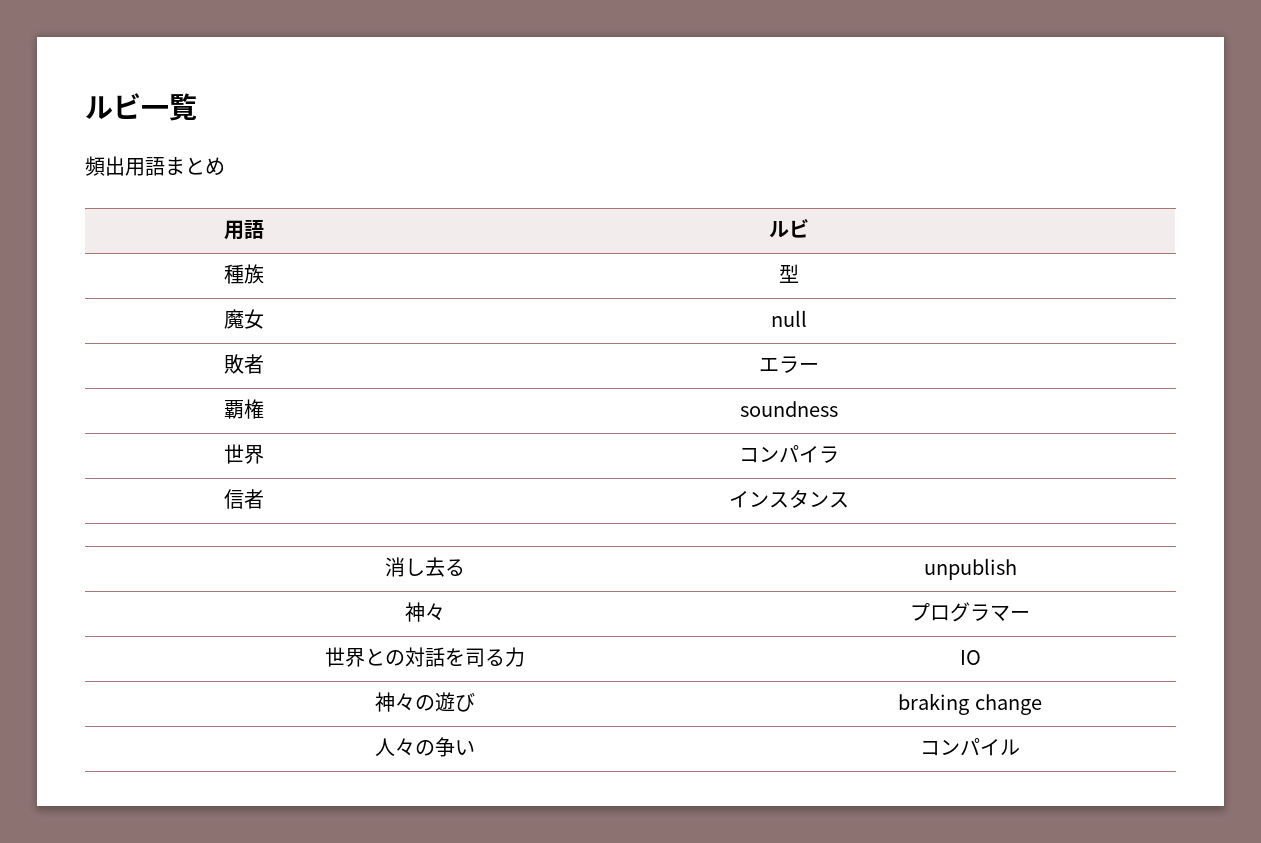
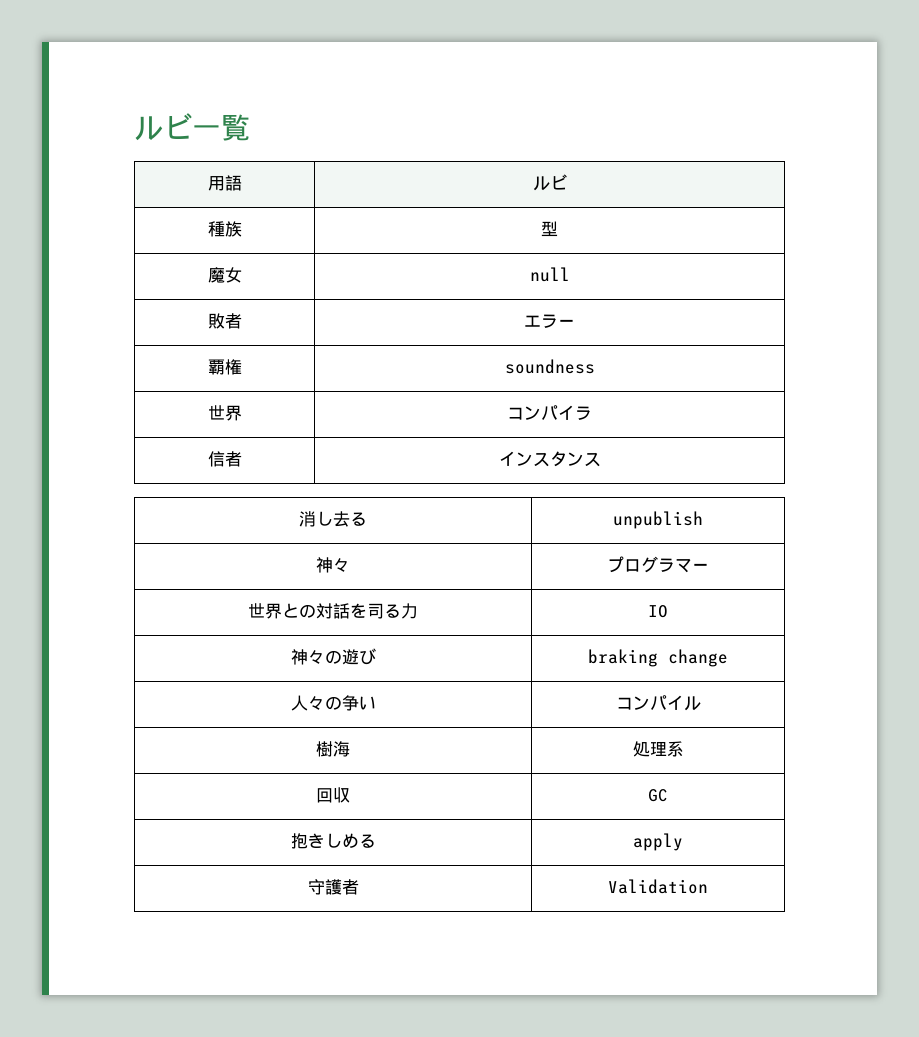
- 頻出用語まとめ
+ 樹海 | 処理系
+ 回収 | GC
+ 抱きしめる | apply
+ 守護者 | Validation

